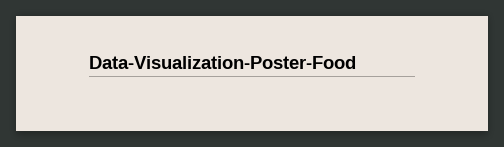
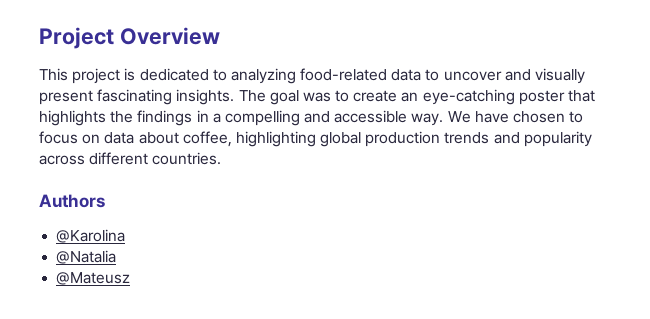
- Data-Visualization-Poster-Food
+ Project Overview
+ This project is dedicated to analyzing food-related data to uncover and visually present fascinating insights. The goal was to create an eye-catching poster that highlights the findings in a compelling and accessible way. We have chosen to focus on data about coffee, highlighting global production trends and popularity across different countries.
+ Authors
+ @Karolina
+ @Natalia
+ @Mateusz

